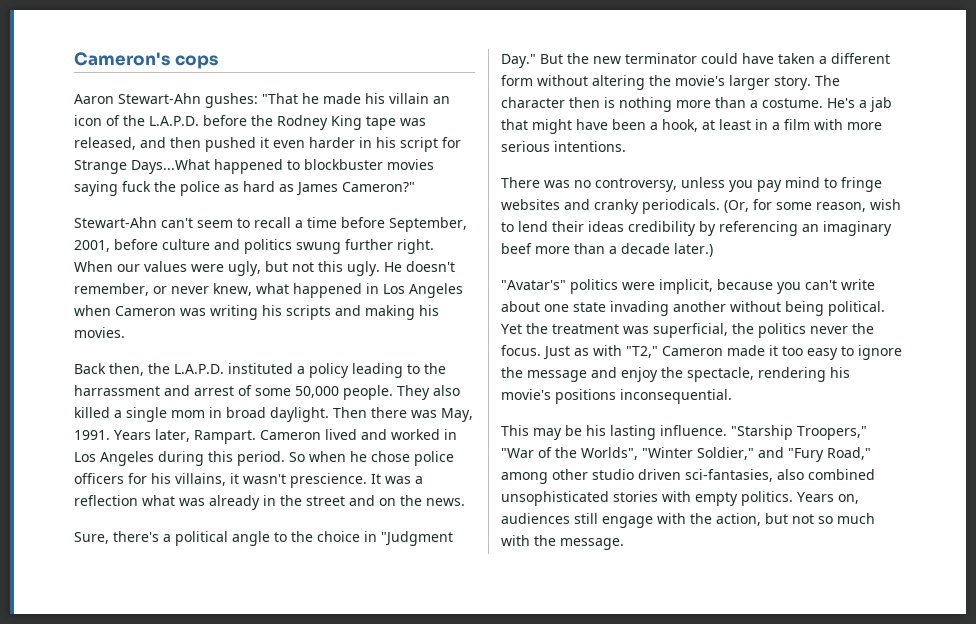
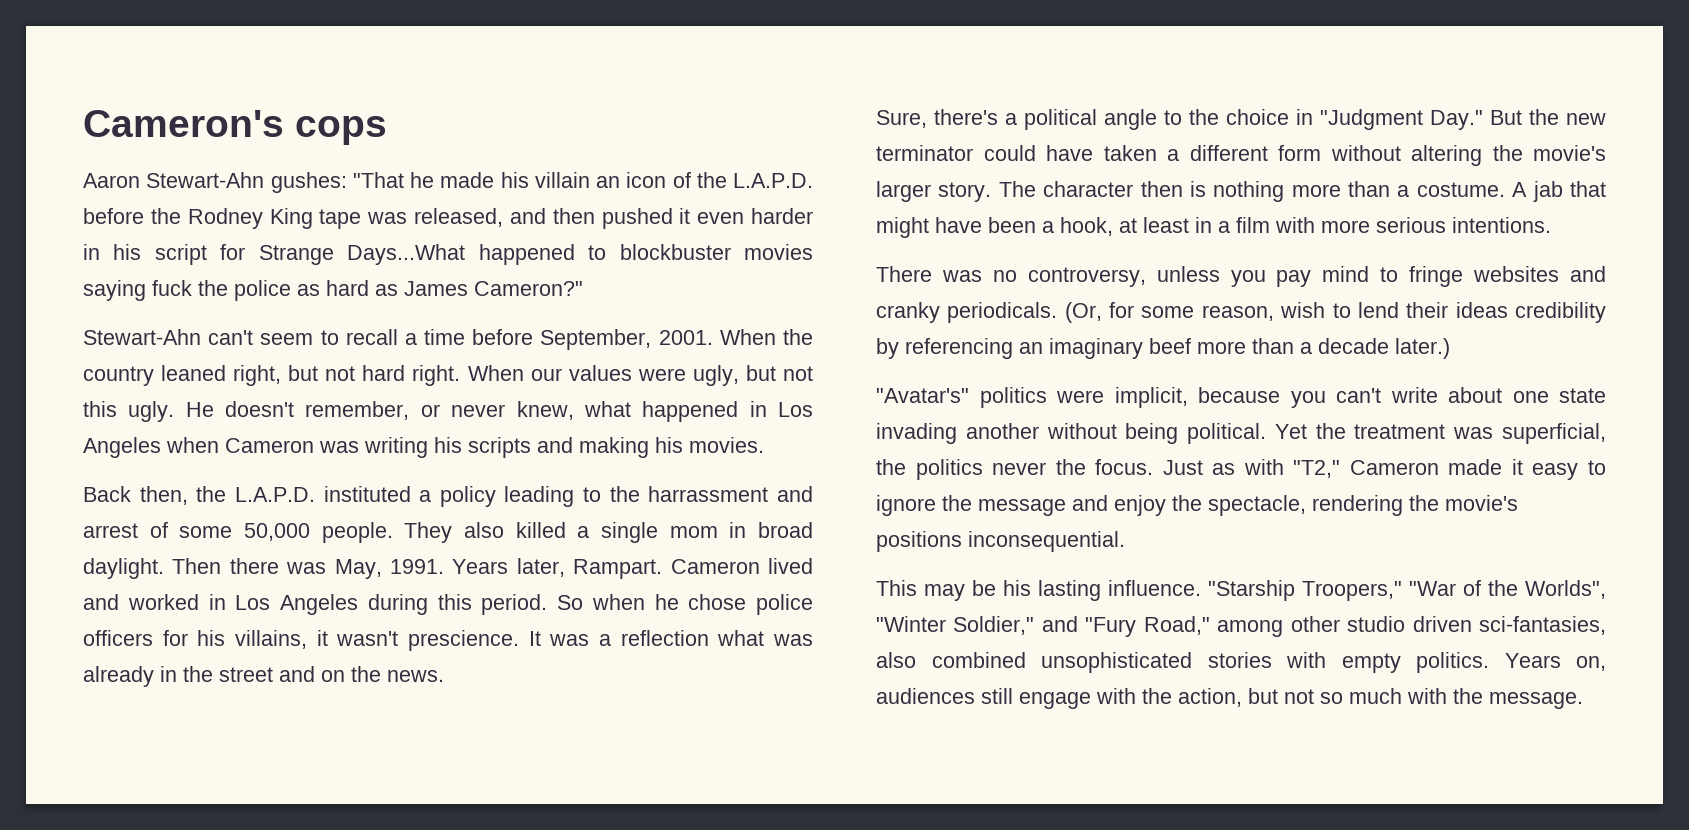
- Stewart-Ahn can't seem to recall a time before September, 2001, before culture and politics swung further right.
+ Stewart-Ahn can't seem to recall a time before September, 2001. When the country leaned right, but not hard right.
- He's a jab that might have been a hook, at least in a film with more serious intentions.
+ A jab that might have been a hook, at least in a film with more serious intentions.
- Just as with "T2," Cameron made it too easy to ignore the message and enjoy the spectacle, rendering his movie's positions inconsequential.
+ Just as with "T2," Cameron made it easy to ignore the message and enjoy the spectacle, rendering the movie's positions inconsequential.

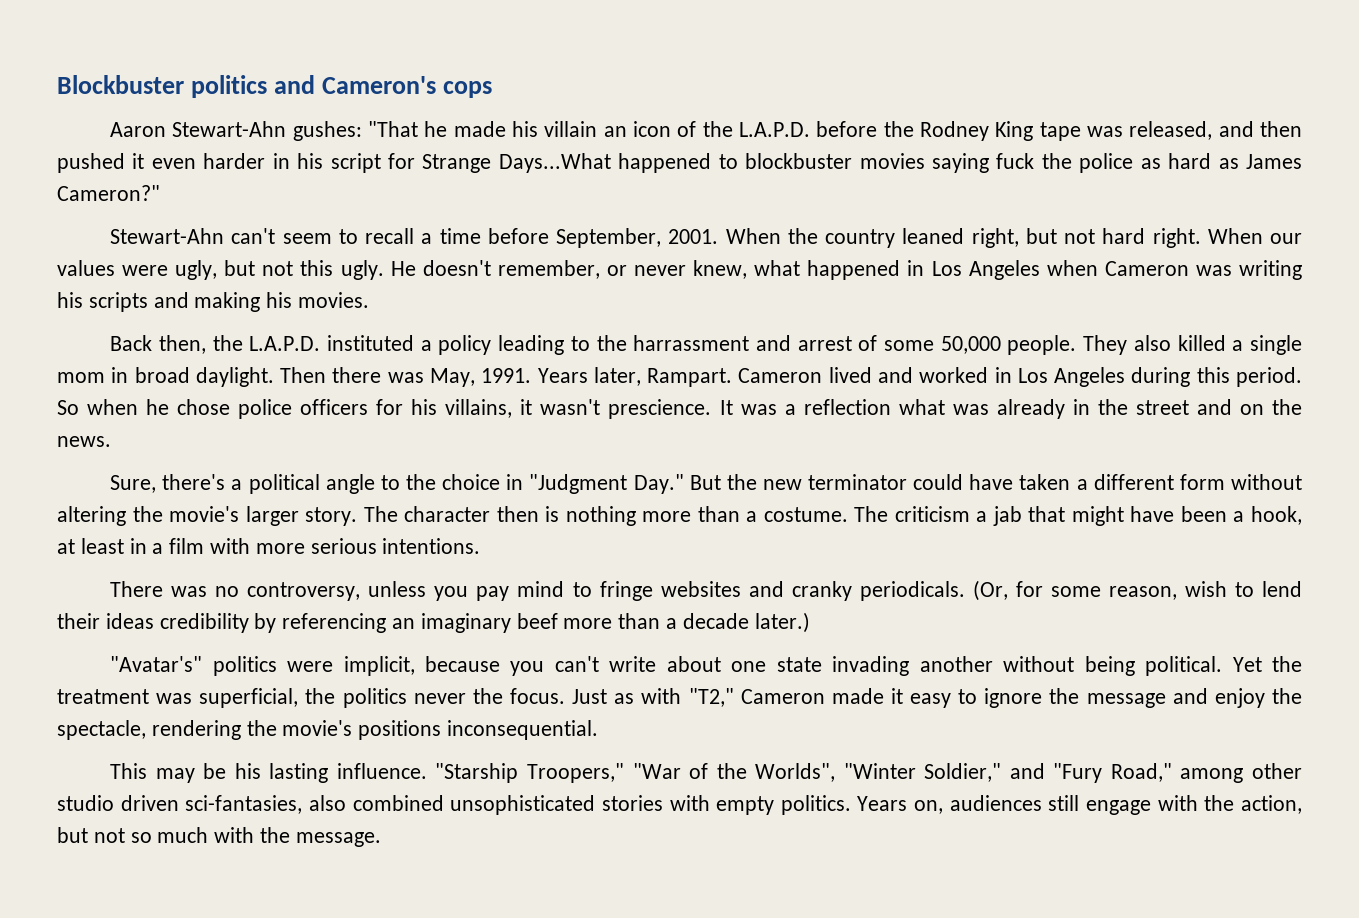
- Cameron's cops
+ Blockbuster politics and Cameron's cops
- A jab that might have been a hook, at least in a film with more serious intentions.
+ The criticism a jab that might have been a hook, at least in a film with more serious intentions.

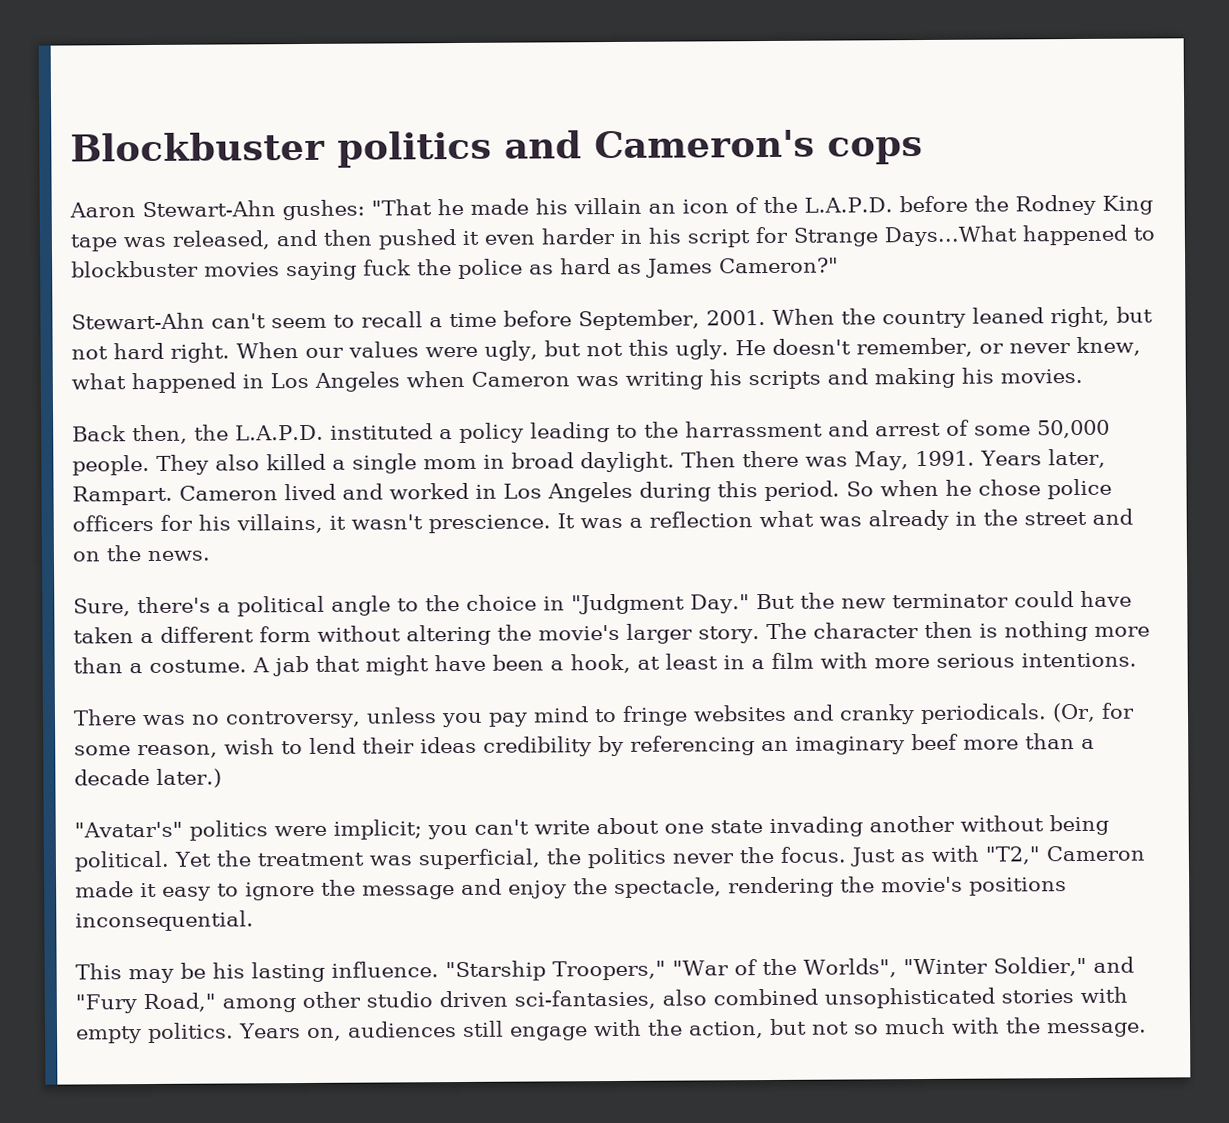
- The criticism a jab that might have been a hook, at least in a film with more serious intentions.
+ A jab that might have been a hook, at least in a film with more serious intentions.
- "Avatar's" politics were implicit, because you can't write about one state invading another without being political.
+ "Avatar's" politics were implicit; you can't write about one state invading another without being political.

